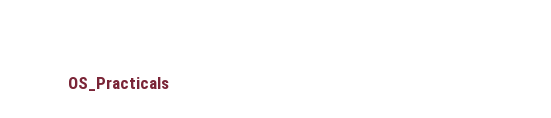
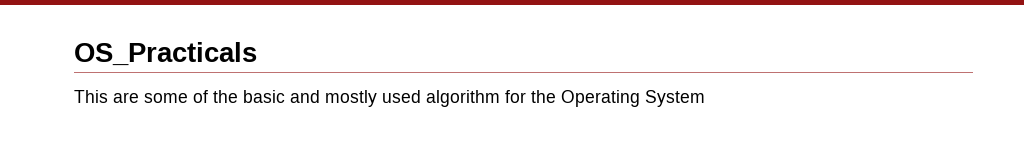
+ This are some of the basic and mostly used algorithm for the Operating System

